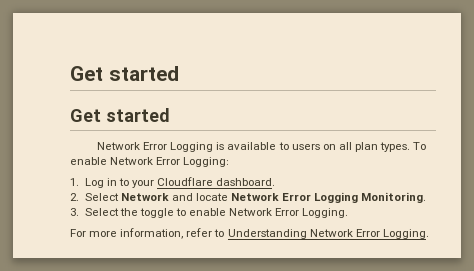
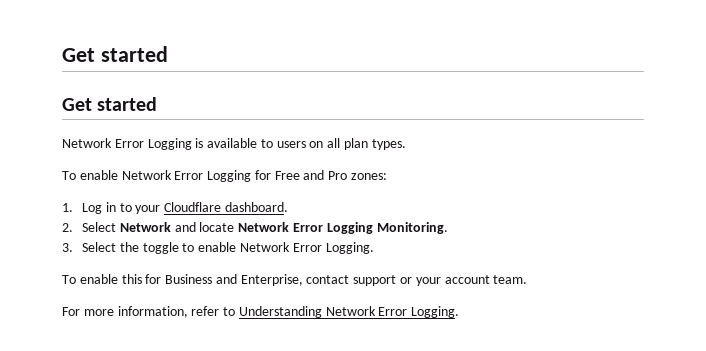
- Network Error Logging is available to users on all plan types. To enable Network Error Logging:
+ Network Error Logging is available to users on all plan types.
+ To enable Network Error Logging for Free and Pro zones:
+ To enable this for Business and Enterprise, contact support or your account team.

